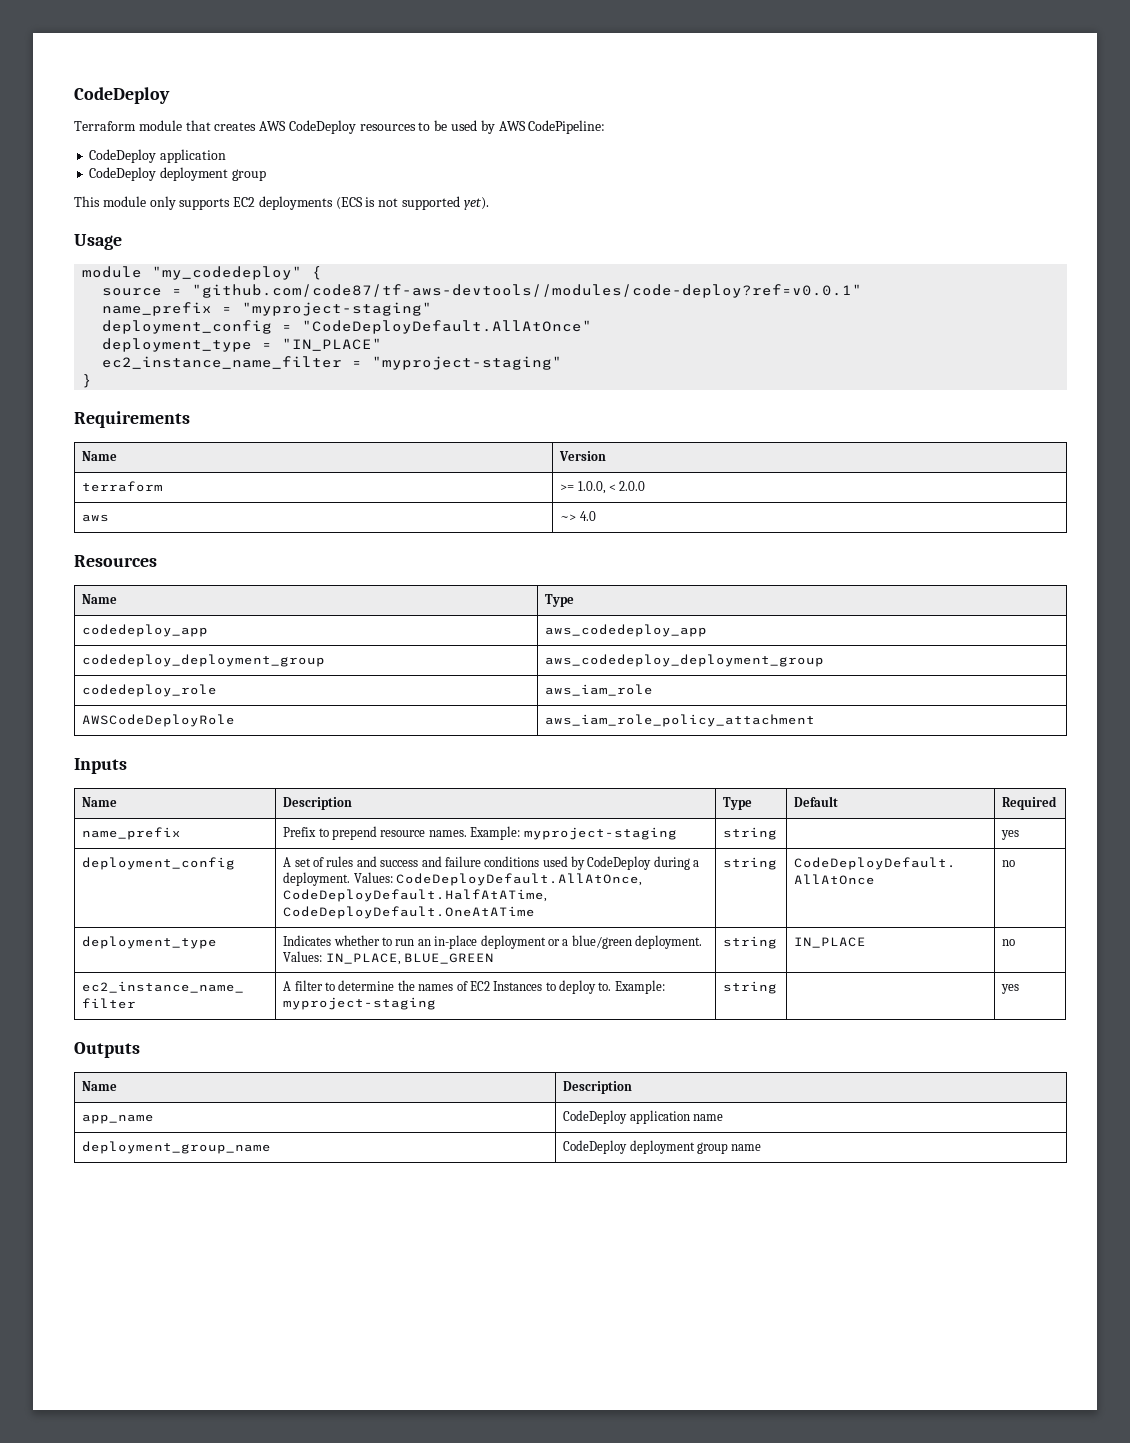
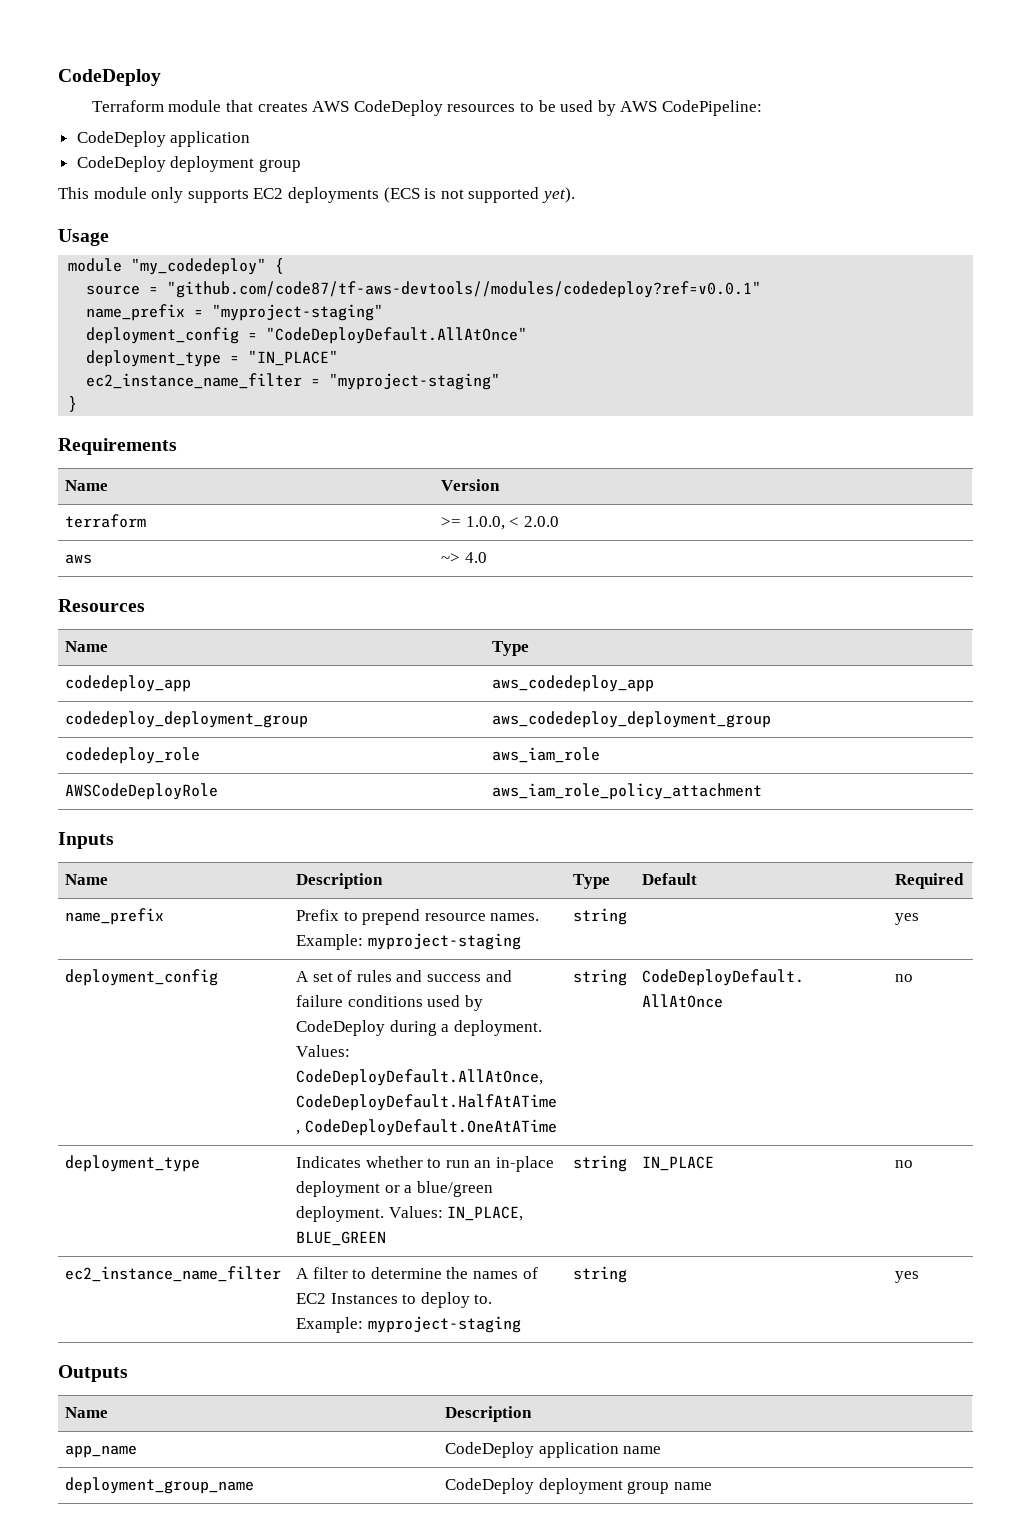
- source = "github.com/code87/tf-aws-devtools//modules/code-deploy?ref=v0.0.1"
+ source = "github.com/code87/tf-aws-devtools//modules/codedeploy?ref=v0.0.1"

